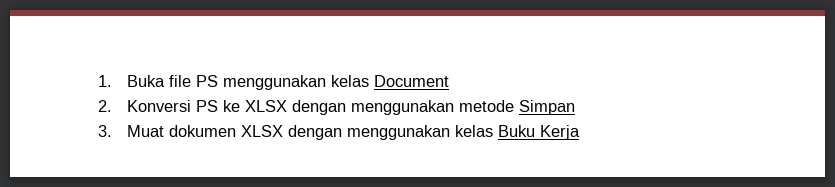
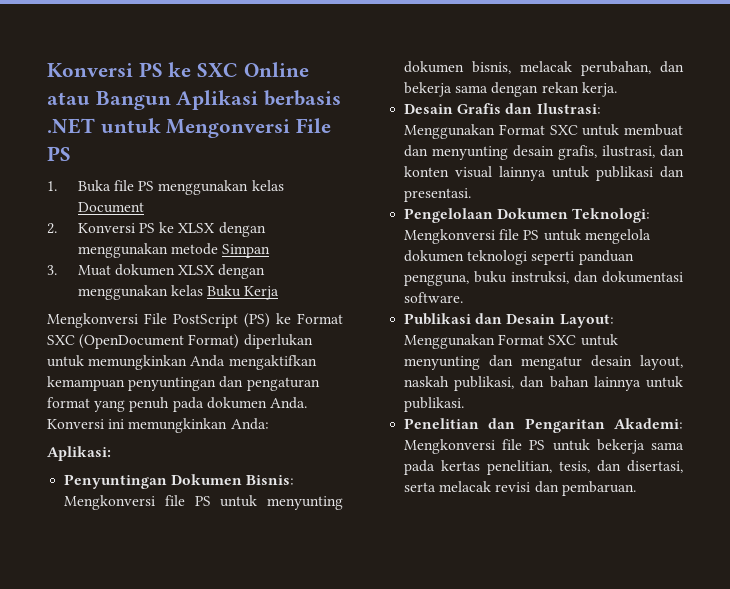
+ Konversi PS ke SXC Online atau Bangun Aplikasi berbasis .NET untuk Mengonversi File PS
+ Mengkonversi File PostScript (PS) ke Format SXC (OpenDocument Format) diperlukan untuk memungkinkan Anda mengaktifkan kemampuan penyuntingan dan pengaturan format yang penuh pada dokumen Anda. Konversi ini memungkinkan Anda:
+ Aplikasi:
+ Penyuntingan Dokumen Bisnis: Mengkonversi file PS untuk menyunting dokumen bisnis, melacak perubahan, dan bekerja sama dengan rekan kerja.
+ Desain Grafis dan Ilustrasi: Menggunakan Format SXC untuk membuat dan menyunting desain grafis, ilustrasi, dan konten visual lainnya untuk publikasi dan presentasi.
+ Pengelolaan Dokumen Teknologi: Mengkonversi file PS untuk mengelola dokumen teknologi seperti panduan pengguna, buku instruksi, dan dokumentasi software.
+ Publikasi dan Desain Layout: Menggunakan Format SXC untuk menyunting dan mengatur desain layout, naskah publikasi, dan bahan lainnya untuk publikasi.
+ Penelitian dan Pengaritan Akademi: Mengkonversi file PS untuk bekerja sama pada kertas penelitian, tesis, dan disertasi, serta melacak revisi dan pembaruan.

